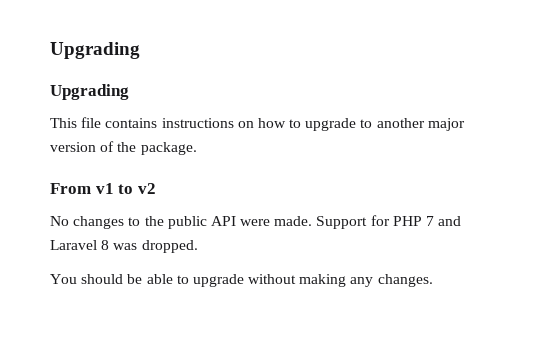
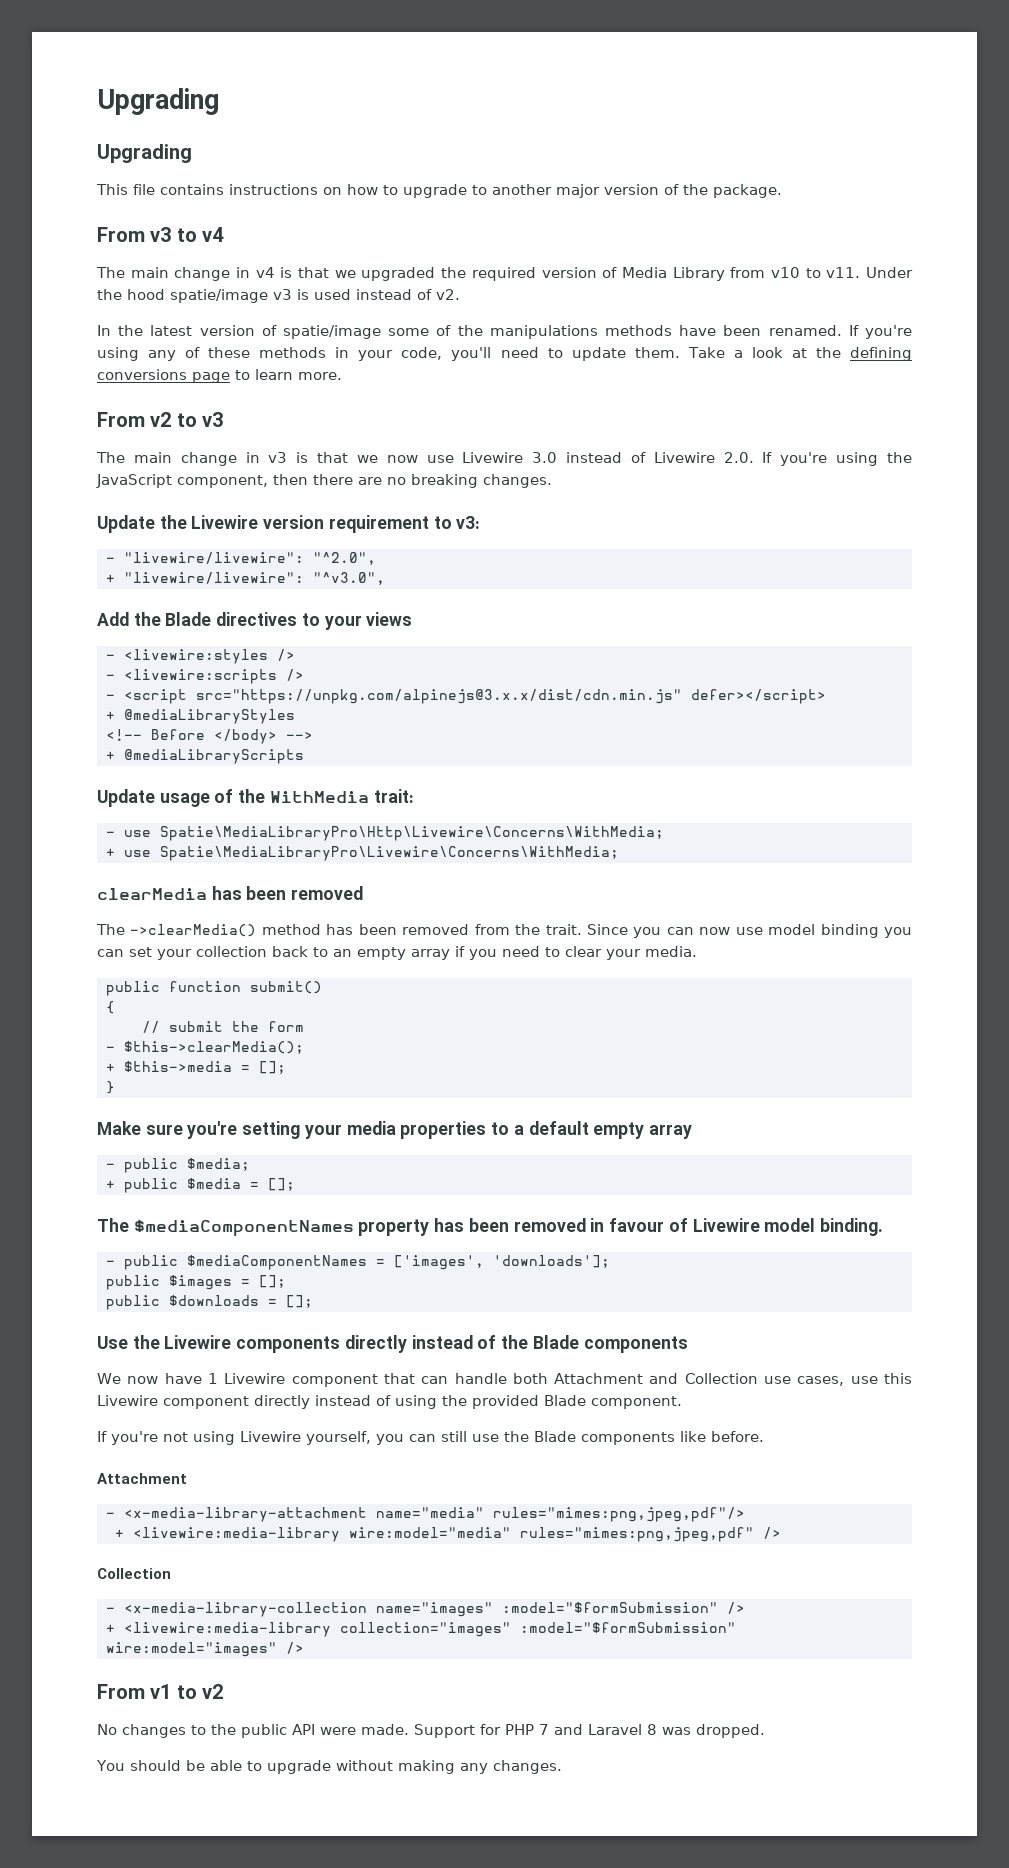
+ From v3 to v4
+ The main change in v4 is that we upgraded the required version of Media Library from v10 to v11. Under the hood spatie/image v3 is used instead of v2.
+ In the latest version of spatie/image some of the manipulations methods have been renamed. If you're using any of these methods in your code, you'll need to update them. Take a look at the defining conversions page to learn more.
+ From v2 to v3
+ The main change in v3 is that we now use Livewire 3.0 instead of Livewire 2.0. If you're using the JavaScript component, then there are no breaking changes.
+ Update the Livewire version requirement to v3:
+ - "livewire/livewire": "^2.0",
+ + "livewire/livewire": "^v3.0",
+ Add the Blade directives to your views
+ - <livewire:styles />
+ - <livewire:scripts />
+ - <script src="https://unpkg.com/alpinejs@3.x.x/dist/cdn.min.js" defer></script>
+ + @mediaLibraryStyles
+ <!-- Before </body> -->
+ + @mediaLibraryScripts
+ Update usage of the WithMedia trait:
+ - use Spatie\MediaLibraryPro\Http\Livewire\Concerns\WithMedia;
+ + use Spatie\MediaLibraryPro\Livewire\Concerns\WithMedia;
+ clearMedia has been removed
+ The ->clearMedia() method has been removed from the trait. Since you can now use model binding you can set your collection back to an empty array if you need to clear your media.
+ public function submit()
+ {
+ // submit the form
+ - $this->clearMedia();
+ + $this->media = [];
+ }
+ Make sure you're setting your media properties to a default empty array
+ - public $media;
+ + public $media = [];
+ The $mediaComponentNames property has been removed in favour of Livewire model binding.
+ - public $mediaComponentNames = ['images', 'downloads'];
+ public $images = [];
+ public $downloads = [];
+ Use the Livewire components directly instead of the Blade components
+ We now have 1 Livewire component that can handle both Attachment and Collection use cases, use this Livewire component directly instead of using the provided Blade component.
+ If you're not using Livewire yourself, you can still use the Blade components like before.
+ Attachment
+ - <x-media-library-attachment name="media" rules="mimes:png,jpeg,pdf"/>
+ + <livewire:media-library wire:model="media" rules="mimes:png,jpeg,pdf" />
+ Collection
+ - <x-media-library-collection name="images" :model="$formSubmission" />
+ + <livewire:media-library collection="images" :model="$formSubmission" wire:model="images" />

